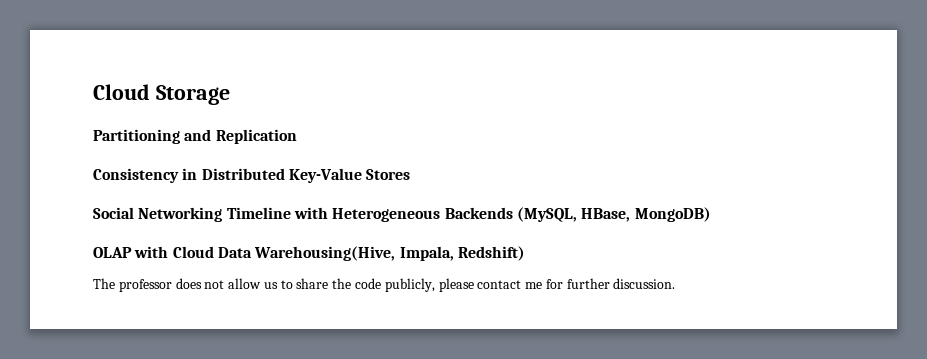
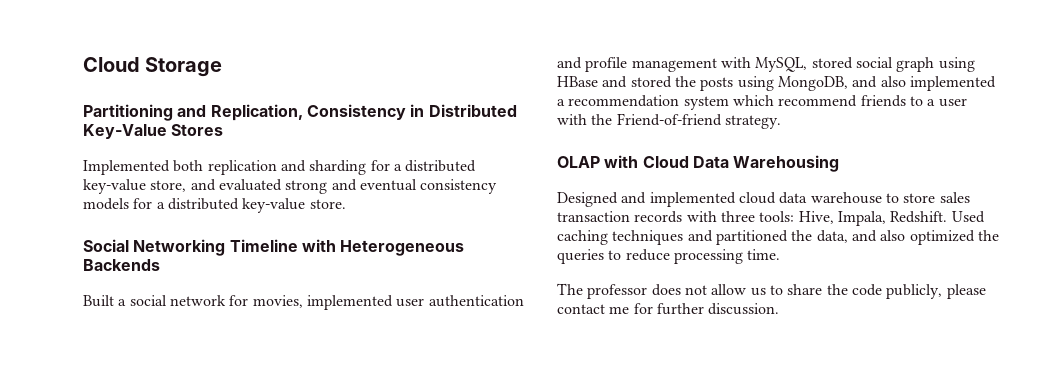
- Partitioning and Replication
- Consistency in Distributed Key-Value Stores
+ Partitioning and Replication, Consistency in Distributed Key-Value Stores
+ Implemented both replication and sharding for a distributed key-value store, and evaluated strong and eventual consistency models for a distributed key-value store.
- Social Networking Timeline with Heterogeneous Backends (MySQL, HBase, MongoDB)
- OLAP with Cloud Data Warehousing(Hive, Impala, Redshift)
+ Social Networking Timeline with Heterogeneous Backends
+ Built a social network for movies, implemented user authentication and profile management with MySQL, stored social graph using HBase and stored the posts using MongoDB, and also implemented a recommendation system which recommend friends to a user with the Friend-of-friend strategy.
+ OLAP with Cloud Data Warehousing
+ Designed and implemented cloud data warehouse to store sales transaction records with three tools: Hive, Impala, Redshift. Used caching techniques and partitioned the data, and also optimized the queries to reduce processing time.

